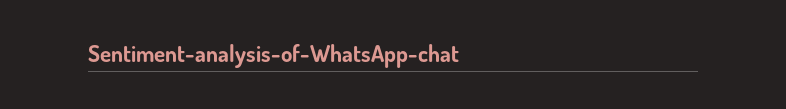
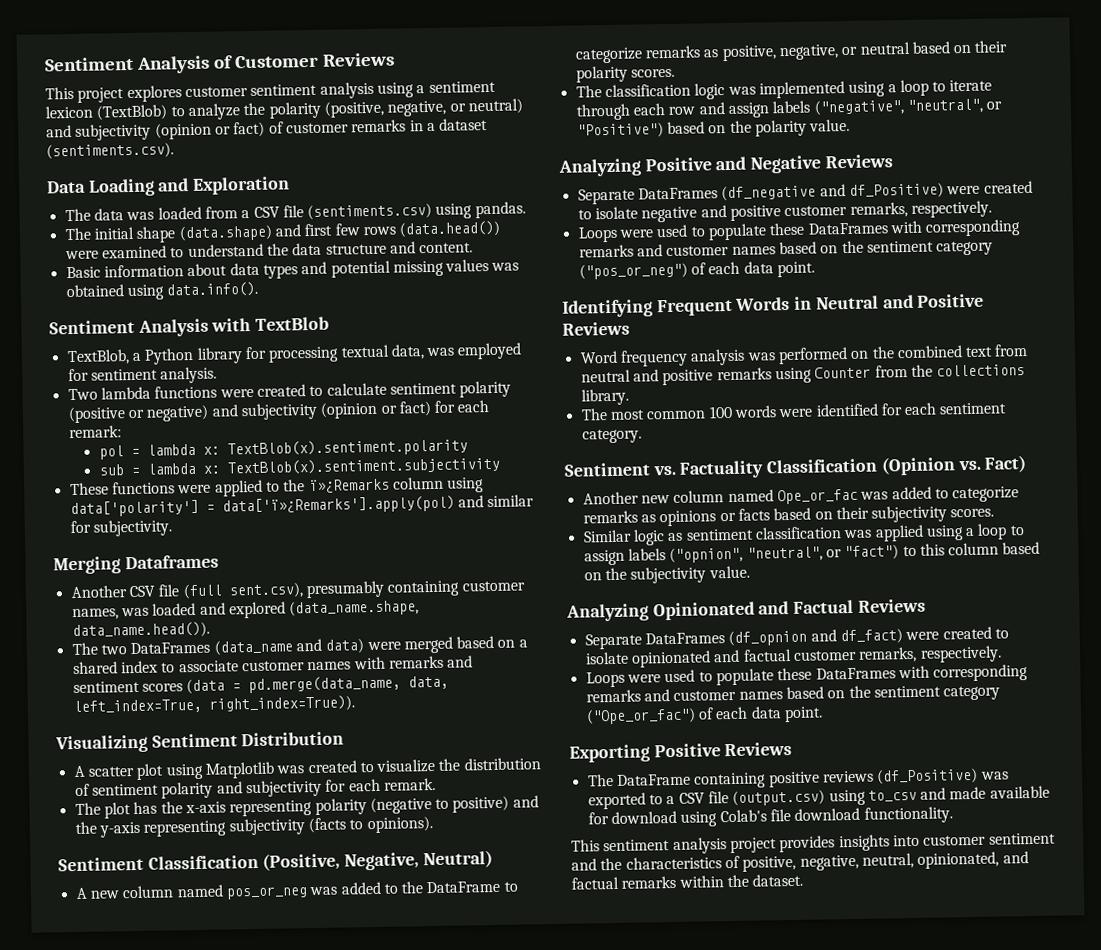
- Sentiment-analysis-of-WhatsApp-chat
+ Sentiment Analysis of Customer Reviews
+ This project explores customer sentiment analysis using a sentiment lexicon (TextBlob) to analyze the polarity (positive, negative, or neutral) and subjectivity (opinion or fact) of customer remarks in a dataset (sentiments.csv).
+ Data Loading and Exploration
+ The data was loaded from a CSV file (sentiments.csv) using pandas.
+ The initial shape (data.shape) and first few rows (data.head()) were examined to understand the data structure and content.
+ Basic information about data types and potential missing values was obtained using data.info().
+ Sentiment Analysis with TextBlob
+ TextBlob, a Python library for processing textual data, was employed for sentiment analysis.
+ Two lambda functions were created to calculate sentiment polarity (positive or negative) and subjectivity (opinion or fact) for each remark:
+ pol = lambda x: TextBlob(x).sentiment.polarity
+ sub = lambda x: TextBlob(x).sentiment.subjectivity
+ These functions were applied to the ï»¿Remarks column using data['polarity'] = data['ï»¿Remarks'].apply(pol) and similar for subjectivity.
+ Merging Dataframes
+ Another CSV file (full sent.csv), presumably containing customer names, was loaded and explored (data_name.shape, data_name.head()).
+ The two DataFrames (data_name and data) were merged based on a shared index to associate customer names with remarks and sentiment scores (data = pd.merge(data_name, data, left_index=True, right_index=True)).
+ Visualizing Sentiment Distribution
+ A scatter plot using Matplotlib was created to visualize the distribution of sentiment polarity and subjectivity for each remark.
+ The plot has the x-axis representing polarity (negative to positive) and the y-axis representing subjectivity (facts to opinions).
+ Sentiment Classification (Positive, Negative, Neutral)
+ A new column named pos_or_neg was added to the DataFrame to categorize remarks as positive, negative, or neutral based on their polarity scores.
+ The classification logic was implemented using a loop to iterate through each row and assign labels ("negative", "neutral", or "Positive") based on the polarity value.
+ Analyzing Positive and Negative Reviews
+ Separate DataFrames (df_negative and df_Positive) were created to isolate negative and positive customer remarks, respectively.
+ Loops were used to populate these DataFrames with corresponding remarks and customer names based on the sentiment category ("pos_or_neg") of each data point.
+ Identifying Frequent Words in Neutral and Positive Reviews
+ Word frequency analysis was performed on the combined text from neutral and positive remarks using Counter from the collections library.
+ The most common 100 words were identified for each sentiment category.
+ Sentiment vs. Factuality Classification (Opinion vs. Fact)
+ Another new column named Ope_or_fac was added to categorize remarks as opinions or facts based on their subjectivity scores.
+ Similar logic as sentiment classification was applied using a loop to assign labels ("opnion", "neutral", or "fact") to this column based on the subjectivity value.
+ Analyzing Opinionated and Factual Reviews
+ Separate DataFrames (df_opnion and df_fact) were created to isolate opinionated and factual customer remarks, respectively.
+ Loops were used to populate these DataFrames with corresponding remarks and customer names based on the sentiment category ("Ope_or_fac") of each data point.
+ Exporting Positive Reviews
+ The DataFrame containing positive reviews (df_Positive) was exported to a CSV file (output.csv) using to_csv and made available for download using Colab's file download functionality.
+ This sentiment analysis project provides insights into customer sentiment and the characteristics of positive, negative, neutral, opinionated, and factual remarks within the dataset.

